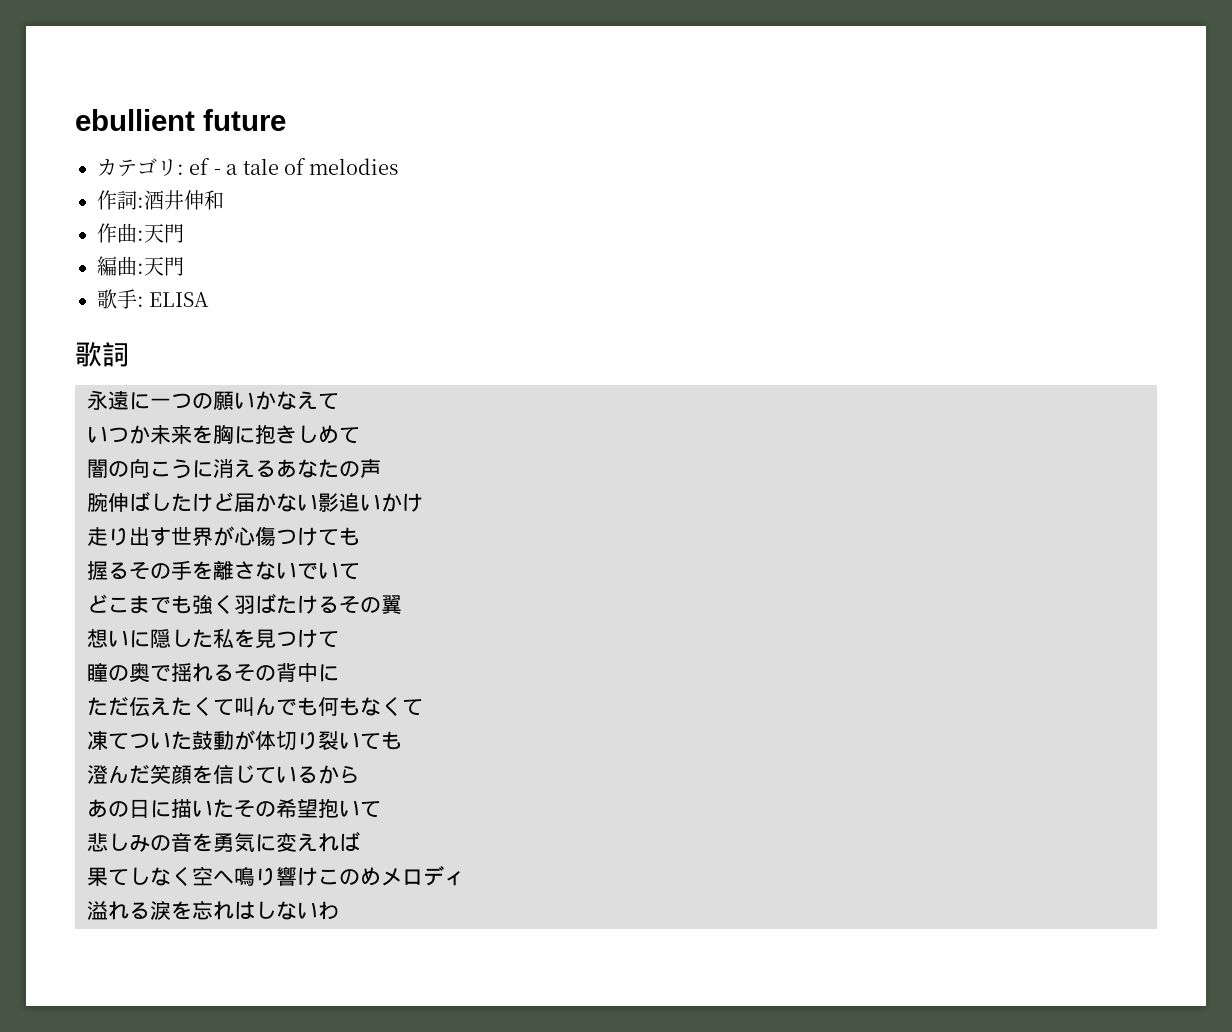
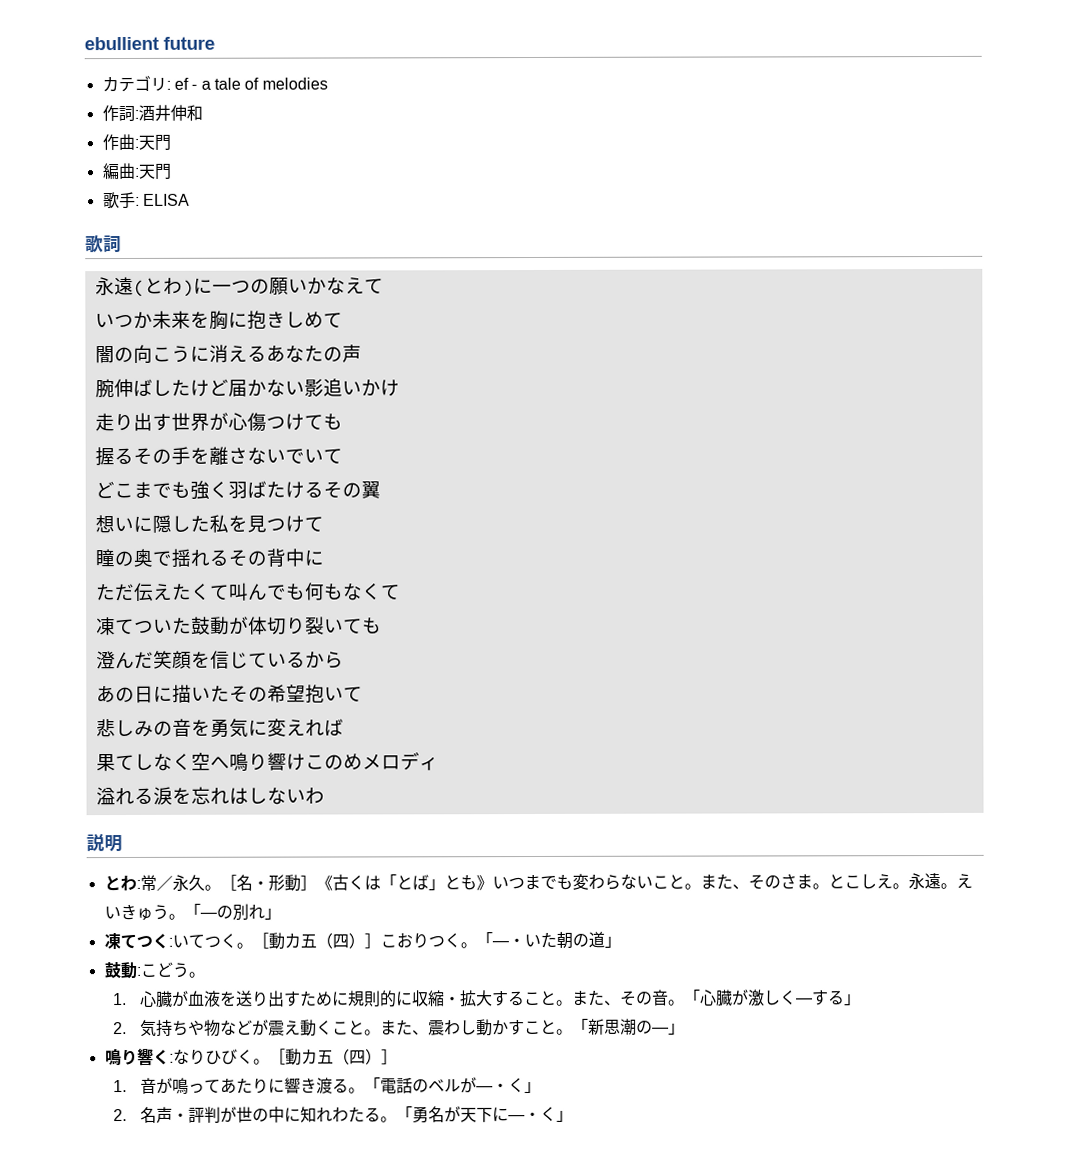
- 永遠に一つの願いかなえて
+ 永遠(とわ)に一つの願いかなえて
+ 説明
+ とわ:常／永久。［名・形動］《古くは「とば」とも》いつまでも変わらないこと。また、そのさま。とこしえ。永遠。えいきゅう。「―の別れ」
+ 凍てつく:いてつく。［動カ五（四）］こおりつく。「―・いた朝の道」
+ 鼓動:こどう。
+ 1.心臓が血液を送り出すために規則的に収縮・拡大すること。また、その音。「心臓が激しく―する」
+ 2.気持ちや物などが震え動くこと。また、震わし動かすこと。「新思潮の―」
+ 鳴り響く:なりひびく。［動カ五（四）］
+ 1.音が鳴ってあたりに響き渡る。「電話のベルが―・く」
+ 2.名声・評判が世の中に知れわたる。「勇名が天下に―・く」

